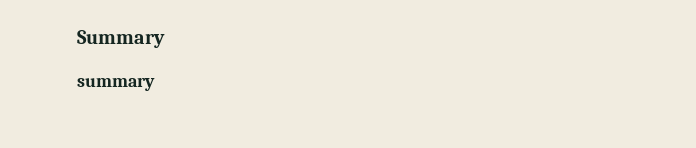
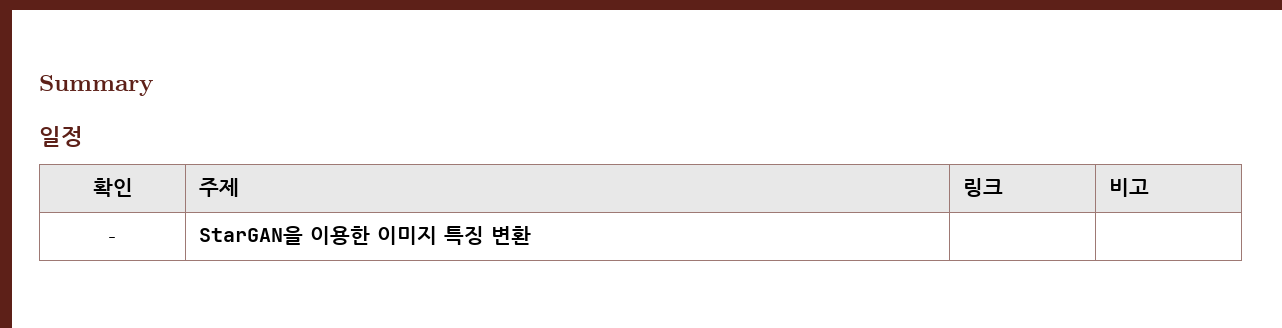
- summary
+ 일정
+ 확인 | 주제 | 링크 | 비고
+ - | StarGAN을 이용한 이미지 특징 변환 | |

